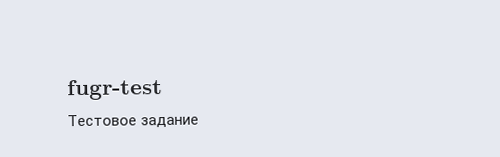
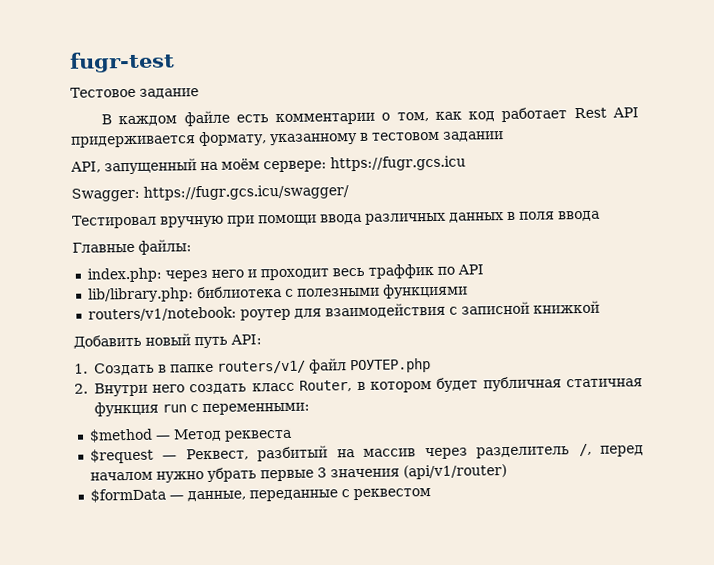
+ В каждом файле есть комментарии о том, как код работает Rest API придерживается формату, указанному в тестовом задании
+ API, запущенный на моём сервере: https://fugr.gcs.icu
+ Swagger: https://fugr.gcs.icu/swagger/
+ Тестировал вручную при помощи ввода различных данных в поля ввода
+ Главные файлы:
+ index.php: через него и проходит весь траффик по API
+ lib/library.php: библиотека с полезными функциями
+ routers/v1/notebook: роутер для взаимодействия с записной книжкой
+ Добавить новый путь API:
+ 1. Создать в папке routers/v1/ файл РОУТЕР.php
+ 2. Внутри него создать класс Router, в котором будет публичная статичная функция run с переменными:
+ $method — Метод реквеста
+ $request — Реквест, разбитый на массив через разделитель /, перед началом нужно убрать первые 3 значения (api/v1/router)
+ $formData — данные, переданные с реквестом

